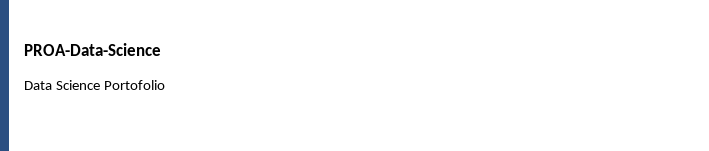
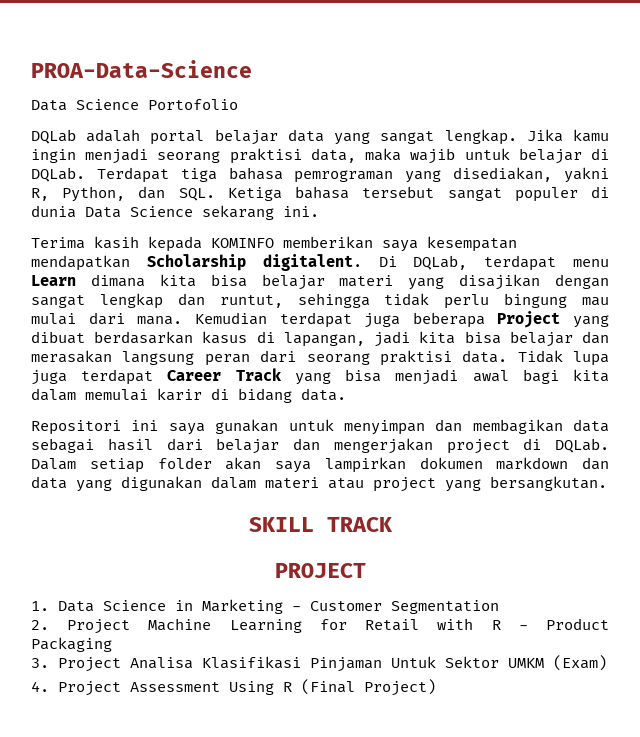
+ DQLab adalah portal belajar data yang sangat lengkap. Jika kamu ingin menjadi seorang praktisi data, maka wajib untuk belajar di DQLab. Terdapat tiga bahasa pemrograman yang disediakan, yakni R, Python, dan SQL. Ketiga bahasa tersebut sangat populer di dunia Data Science sekarang ini.
+ Terima kasih kepada KOMINFO memberikan saya kesempatan mendapatkan Scholarship digitalent. Di DQLab, terdapat menu Learn dimana kita bisa belajar materi yang disajikan dengan sangat lengkap dan runtut, sehingga tidak perlu bingung mau mulai dari mana. Kemudian terdapat juga beberapa Project yang dibuat berdasarkan kasus di lapangan, jadi kita bisa belajar dan merasakan langsung peran dari seorang praktisi data. Tidak lupa juga terdapat Career Track yang bisa menjadi awal bagi kita dalam memulai karir di bidang data.
+ Repositori ini saya gunakan untuk menyimpan dan membagikan data sebagai hasil dari belajar dan mengerjakan project di DQLab. Dalam setiap folder akan saya lampirkan dokumen markdown dan data yang digunakan dalam materi atau project yang bersangkutan.
+ SKILL TRACK
+ PROJECT
+ 1. Data Science in Marketing - Customer Segmentation
+ 2. Project Machine Learning for Retail with R - Product Packaging
+ 3. Project Analisa Klasifikasi Pinjaman Untuk Sektor UMKM (Exam)
+ 4. Project Assessment Using R (Final Project)

